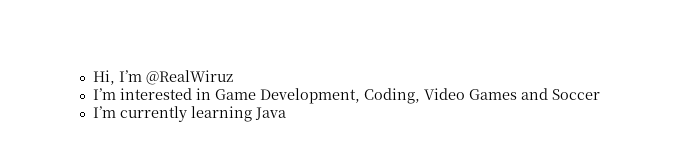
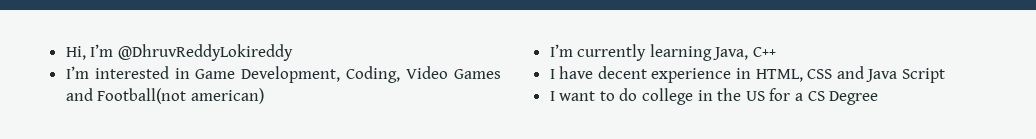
- Hi, I’m @RealWiruz
+ Hi, I’m @DhruvReddyLokireddy
- I’m interested in Game Development, Coding, Video Games and Soccer
+ I’m interested in Game Development, Coding, Video Games and Football(not american)
- I’m currently learning Java
+ I’m currently learning Java, C++
+ I have decent experience in HTML, CSS and Java Script
+ I want to do college in the US for a CS Degree

